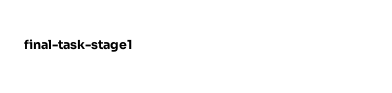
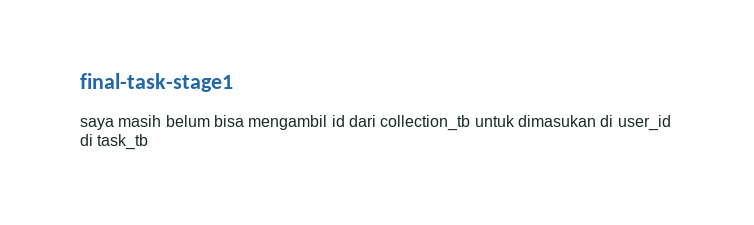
+ saya masih belum bisa mengambil id dari collection_tb untuk dimasukan di user_id di task_tb

